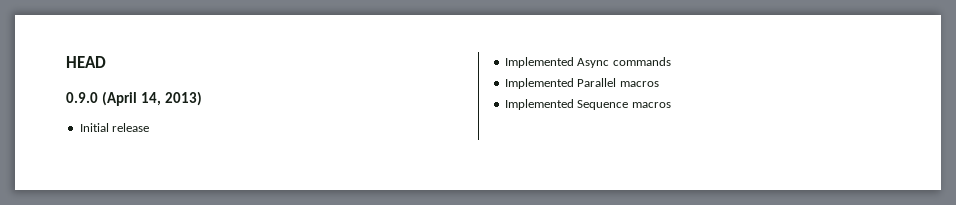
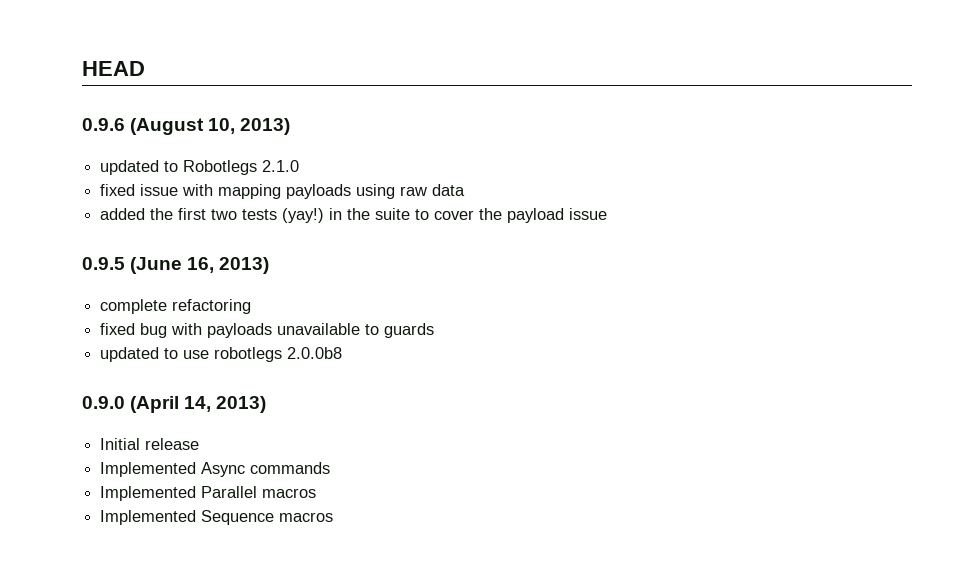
+ 0.9.6 (August 10, 2013)
+ updated to Robotlegs 2.1.0
+ fixed issue with mapping payloads using raw data
+ added the first two tests (yay!) in the suite to cover the payload issue
+ 0.9.5 (June 16, 2013)
+ complete refactoring
+ fixed bug with payloads unavailable to guards
+ updated to use robotlegs 2.0.0b8

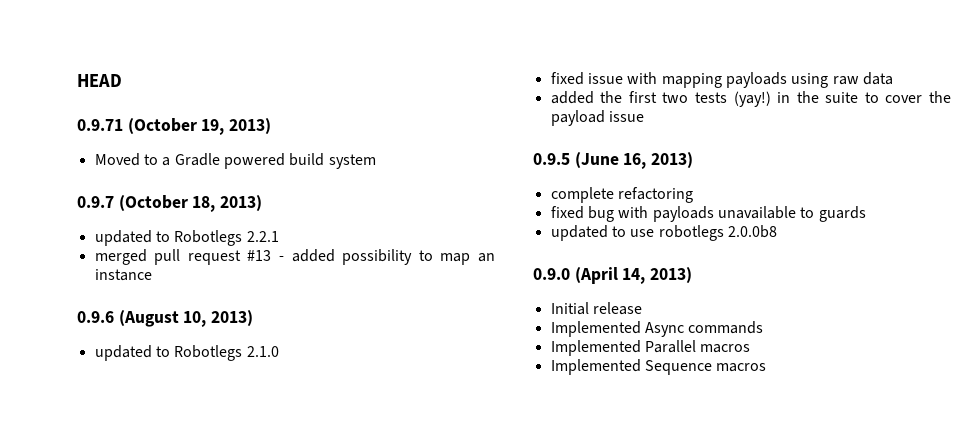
+ 0.9.71 (October 19, 2013)
+ Moved to a Gradle powered build system
+ 0.9.7 (October 18, 2013)
+ updated to Robotlegs 2.2.1
+ merged pull request #13 - added possibility to map an instance

